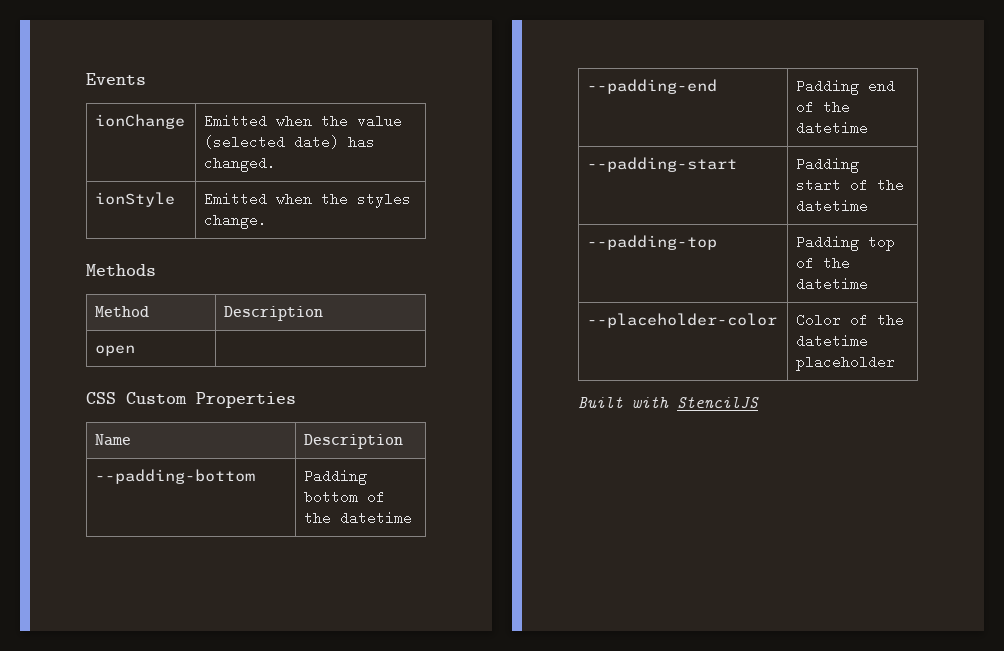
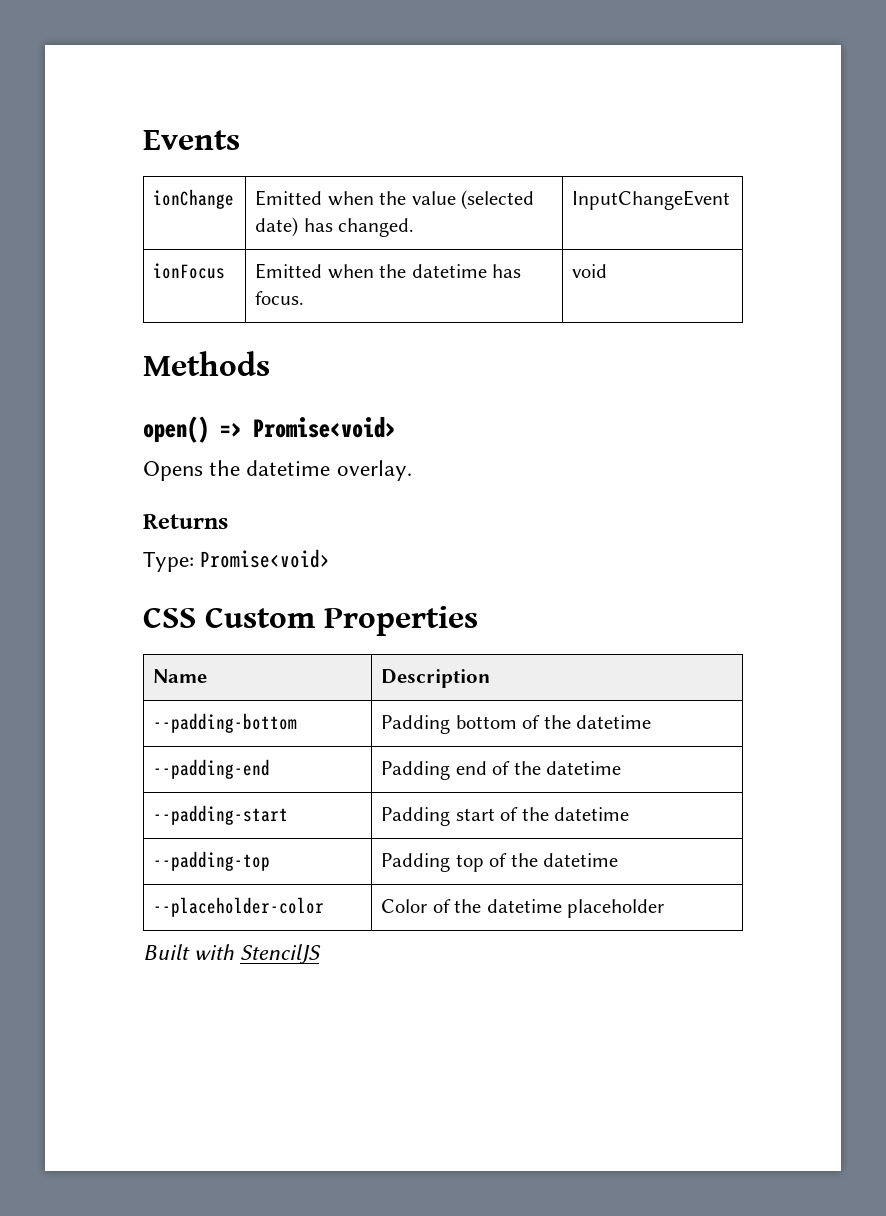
- ionChange | Emitted when the value (selected date) has changed.
- ionStyle | Emitted when the styles change.
+ ionChange | Emitted when the value (selected date) has changed. | InputChangeEvent
+ ionFocus | Emitted when the datetime has focus. | void
  Methods
- Method | Description
- open |
+ open() => Promise<void>
+ Opens the datetime overlay.
+ Returns
+ Type: Promise<void>

